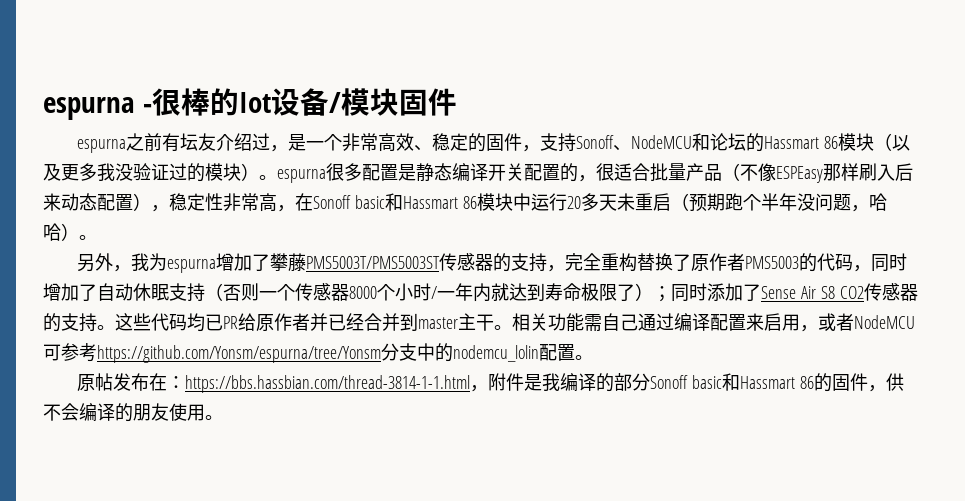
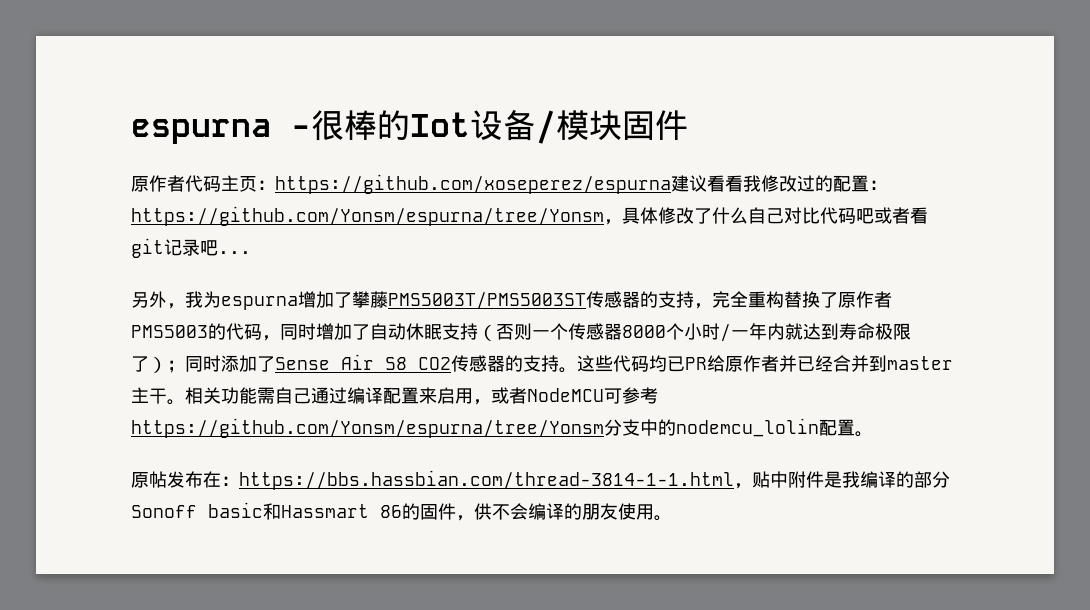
- espurna之前有坛友介绍过，是一个非常高效、稳定的固件，支持Sonoff、NodeMCU和论坛的Hassmart 86模块（以及更多我没验证过的模块）。espurna很多配置是静态编译开关配置的，很适合批量产品（不像ESPEasy那样刷入后来动态配置），稳定性非常高，在Sonoff basic和Hassmart 86模块中运行20多天未重启（预期跑个半年没问题，哈哈）。
+ 原作者代码主页：https://github.com/xoseperez/espurna建议看看我修改过的配置：https://github.com/Yonsm/espurna/tree/Yonsm，具体修改了什么自己对比代码吧或者看git记录吧...
- 原帖发布在：https://bbs.hassbian.com/thread-3814-1-1.html，附件是我编译的部分Sonoff basic和Hassmart 86的固件，供不会编译的朋友使用。
+ 原帖发布在：https://bbs.hassbian.com/thread-3814-1-1.html，贴中附件是我编译的部分Sonoff basic和Hassmart 86的固件，供不会编译的朋友使用。

